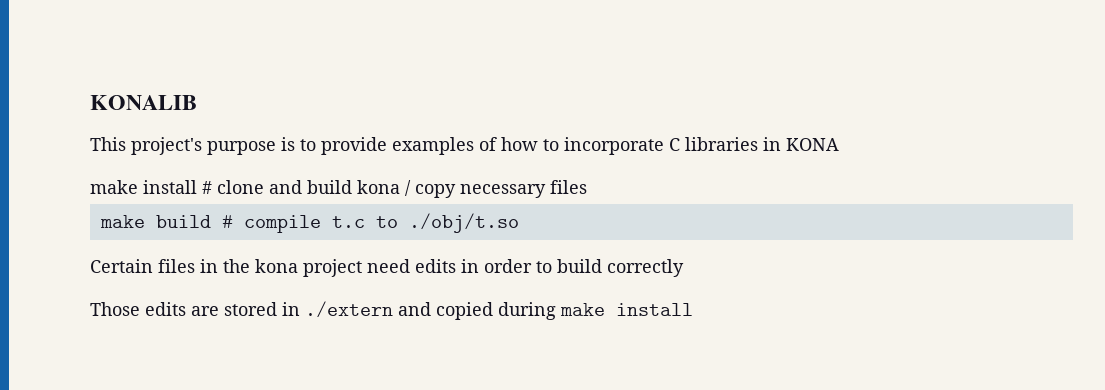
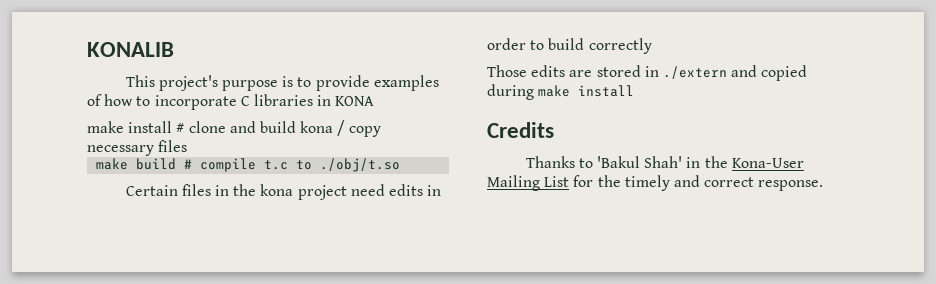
+ Credits
+ Thanks to 'Bakul Shah' in the Kona-User Mailing List for the timely and correct response.

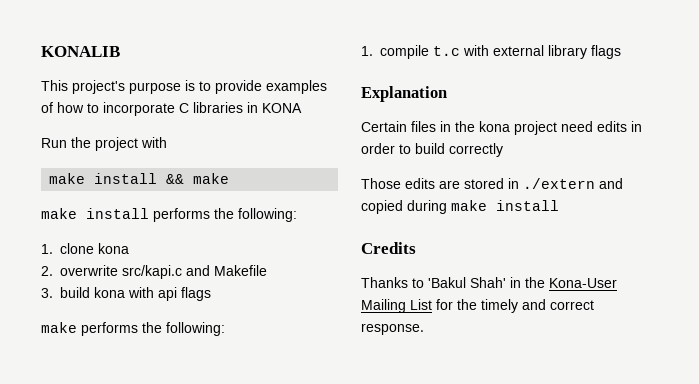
- make install # clone and build kona / copy necessary files
- make build # compile t.c to ./obj/t.so
+ Run the project with
+ make install && make
+ make install performs the following:
+ 1. clone kona
+ 2. overwrite src/kapi.c and Makefile
+ 3. build kona with api flags
+ make performs the following:
+ 1. compile t.c with external library flags
+ Explanation

